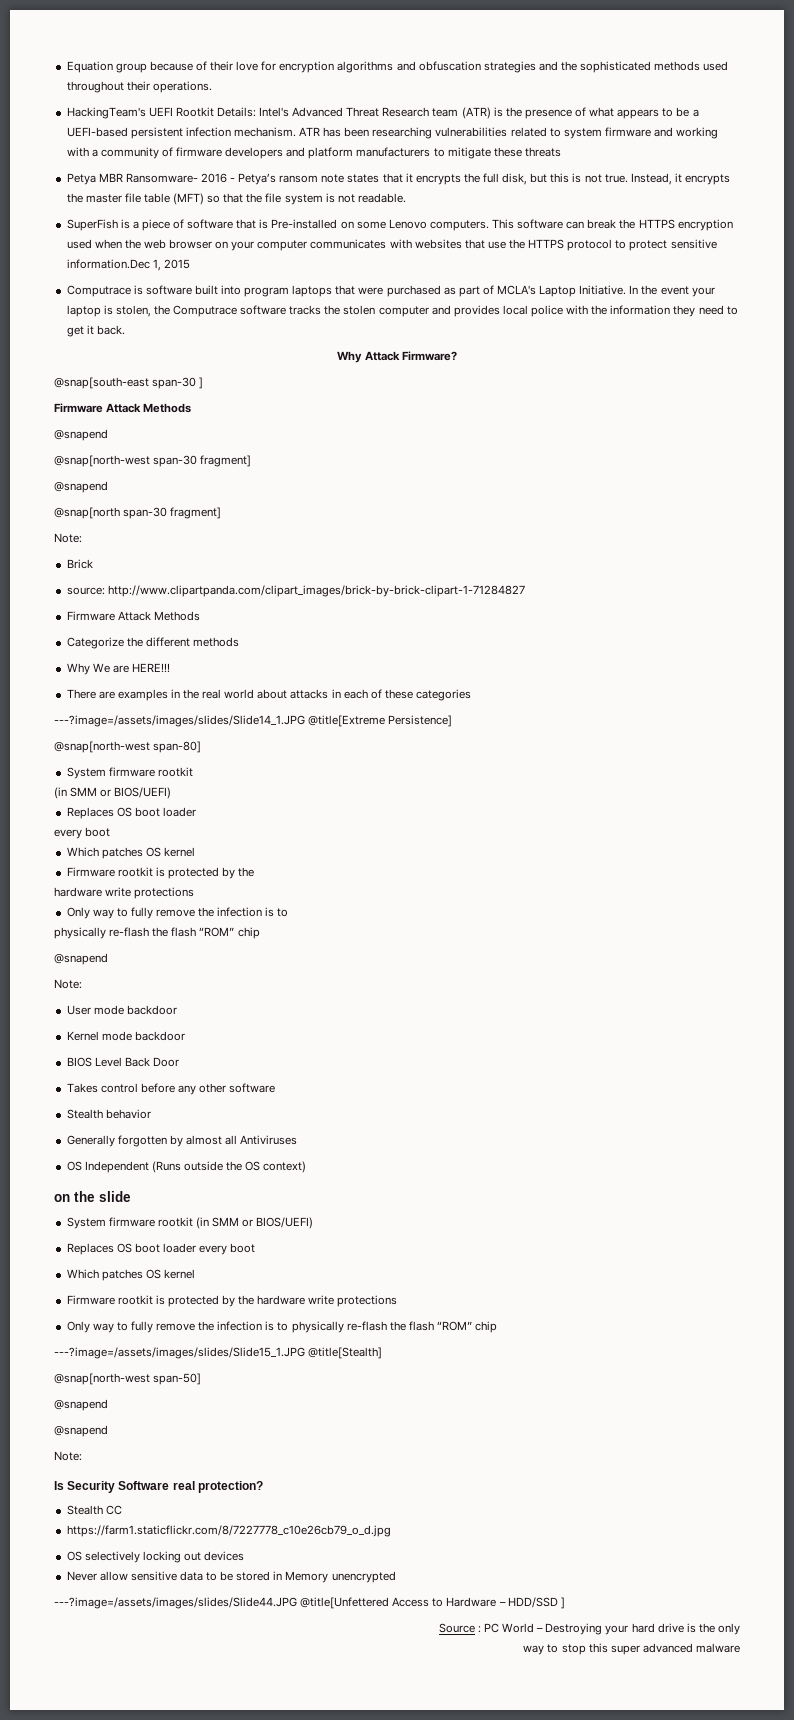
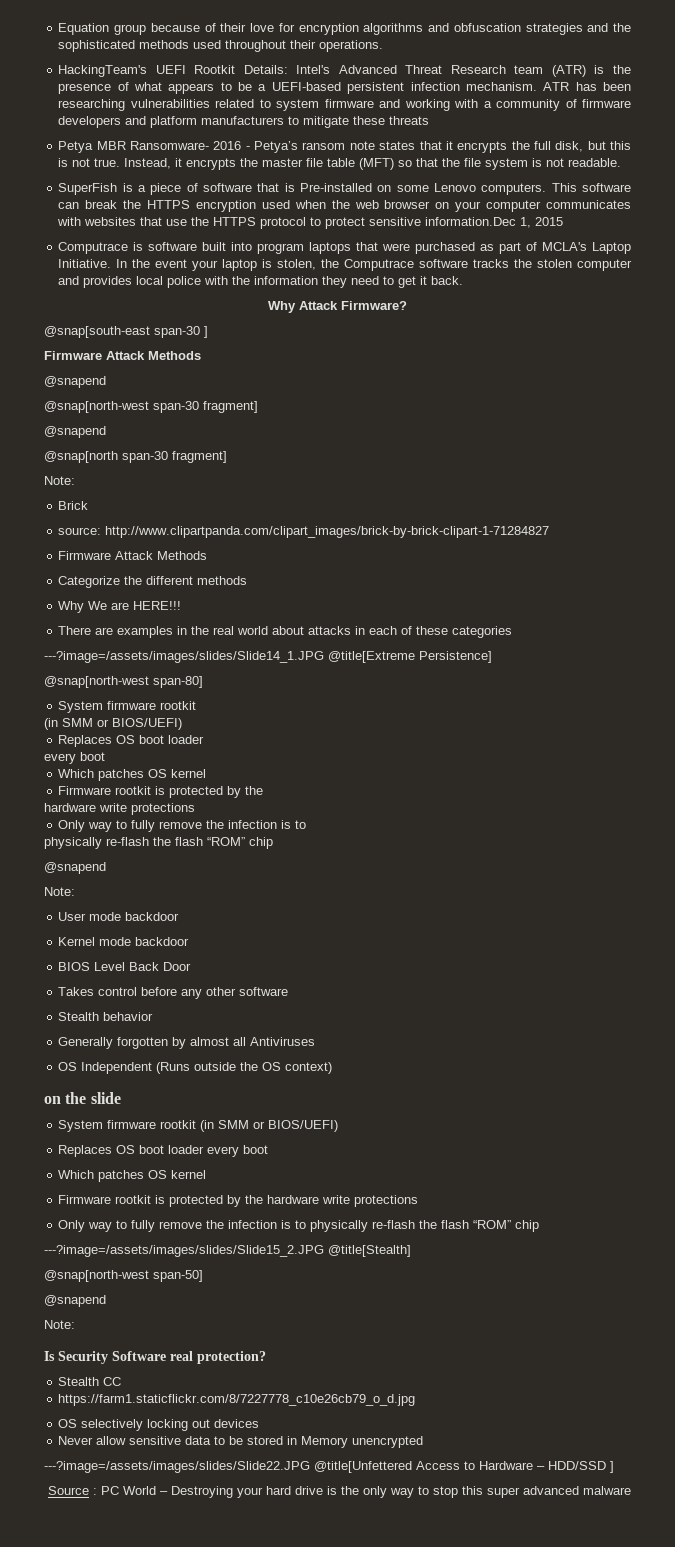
- ---?image=/assets/images/slides/Slide15_1.JPG @title[Stealth]
+ ---?image=/assets/images/slides/Slide15_2.JPG @title[Stealth]
  @snap[north-west span-50]
- @snapend
- ---?image=/assets/images/slides/Slide44.JPG @title[Unfettered Access to Hardware – HDD/SSD ]
+ ---?image=/assets/images/slides/Slide22.JPG @title[Unfettered Access to Hardware – HDD/SSD ]
- Source : PC World – Destroying your hard drive is the only
- way to stop this super advanced malware
+ Source : PC World – Destroying your hard drive is the only way to stop this super advanced malware

